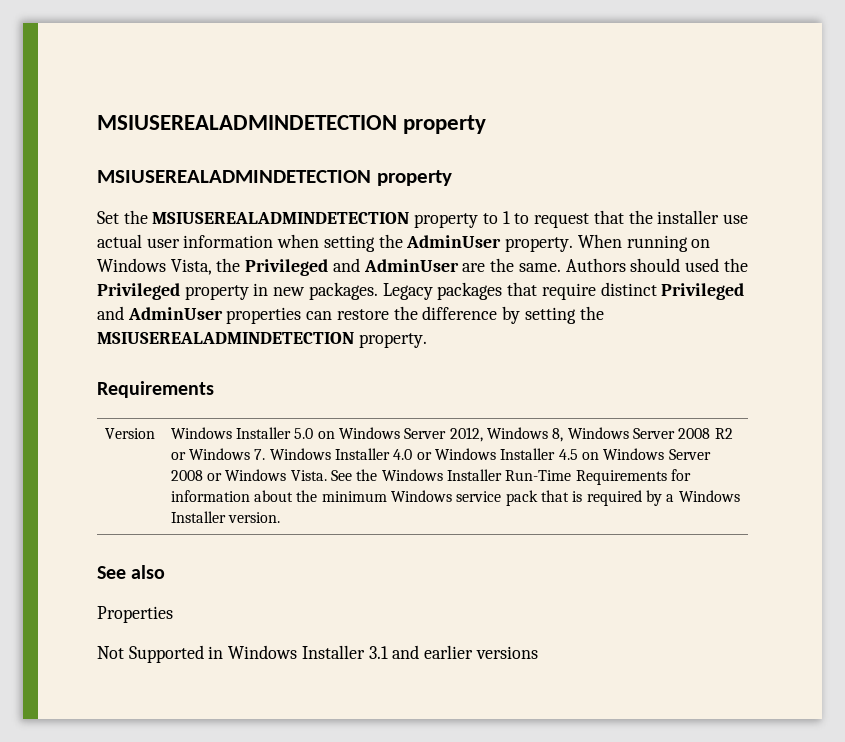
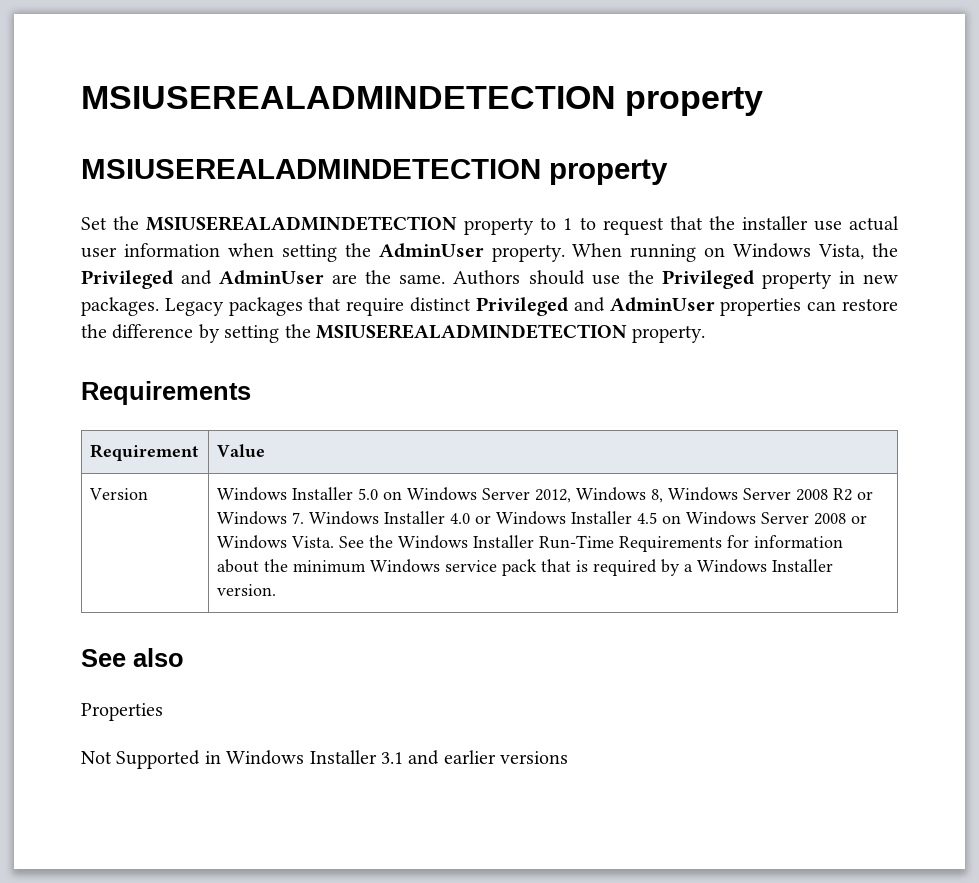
- Authors should used the Privileged property in new packages.
+ Authors should use the Privileged property in new packages.
+ Requirement | Value

